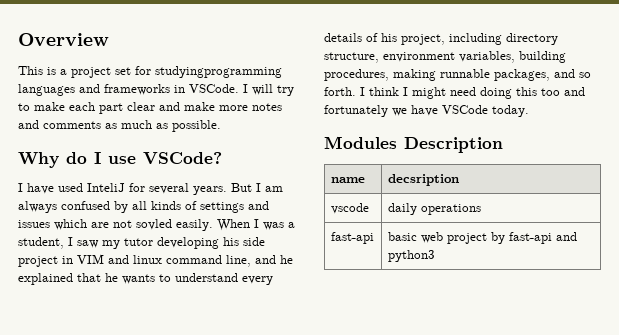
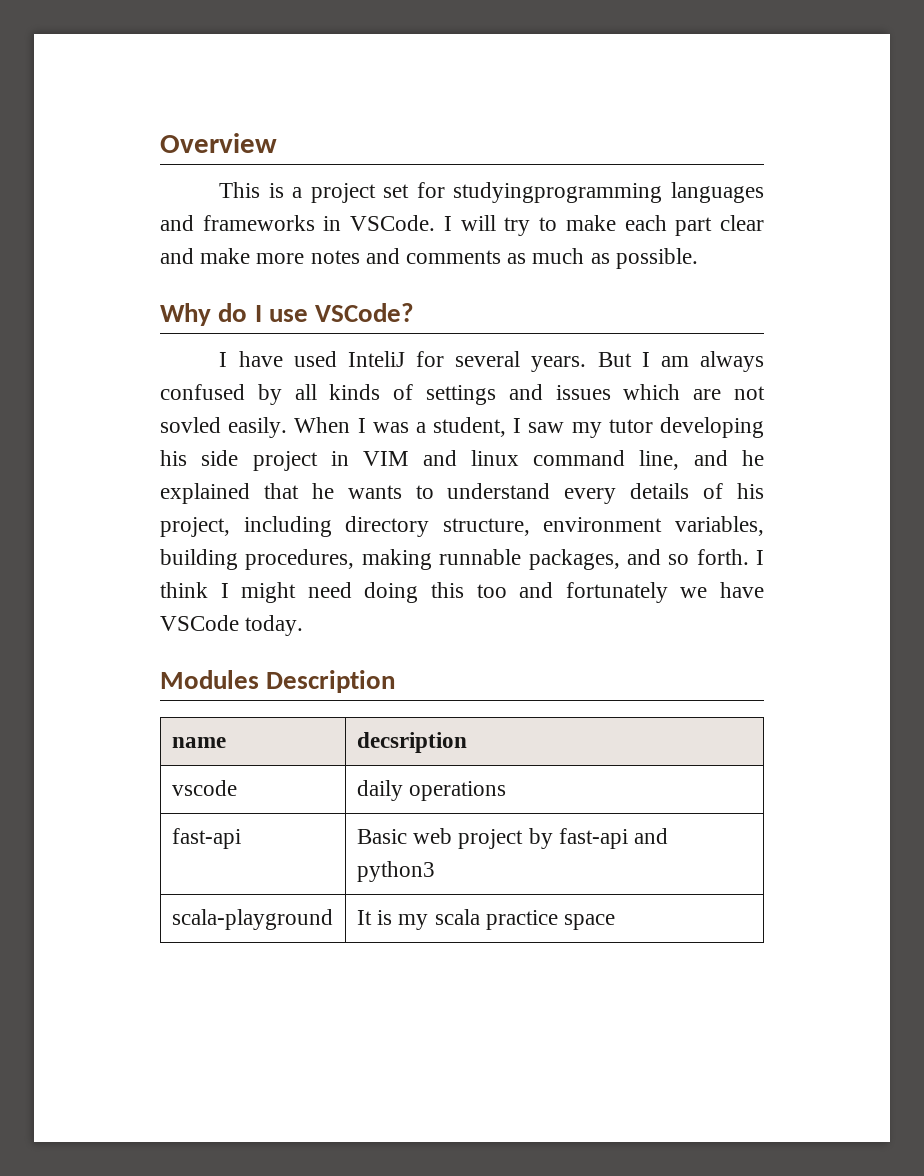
- fast-api | basic web project by fast-api and python3
+ fast-api | Basic web project by fast-api and python3
+ scala-playground | It is my scala practice space

